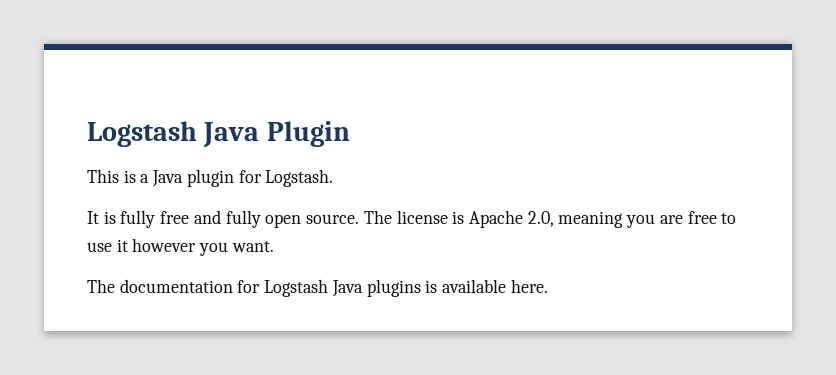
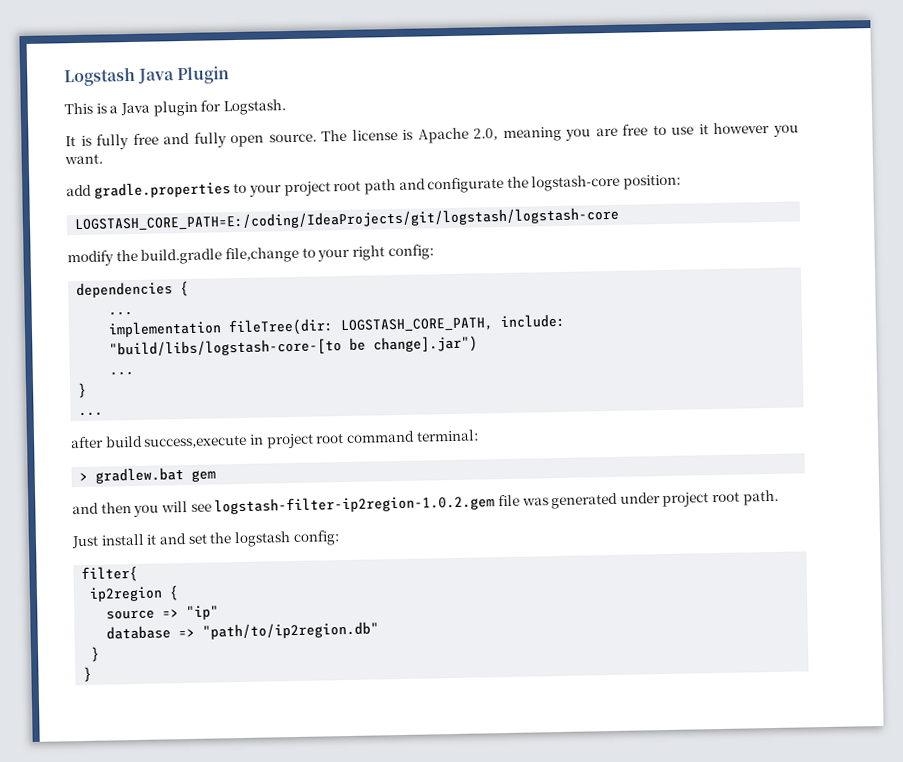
- The documentation for Logstash Java plugins is available here.
+ add gradle.properties to your project root path and configurate the logstash-core position:
+ LOGSTASH_CORE_PATH=E:/coding/IdeaProjects/git/logstash/logstash-core
+ modify the build.gradle file,change to your right config:
+ dependencies {
+ ...
+ implementation fileTree(dir: LOGSTASH_CORE_PATH, include: "build/libs/logstash-core-[to be change].jar")
+ ...
+ }
+ ...
+ after build success,execute in project root command terminal:
+ > gradlew.bat gem
+ and then you will see logstash-filter-ip2region-1.0.2.gem file was generated under project root path.
+ Just install it and set the logstash config:
+ filter{
+ ip2region {
+ source => "ip"
+ database => "path/to/ip2region.db"
+ }
+ }

